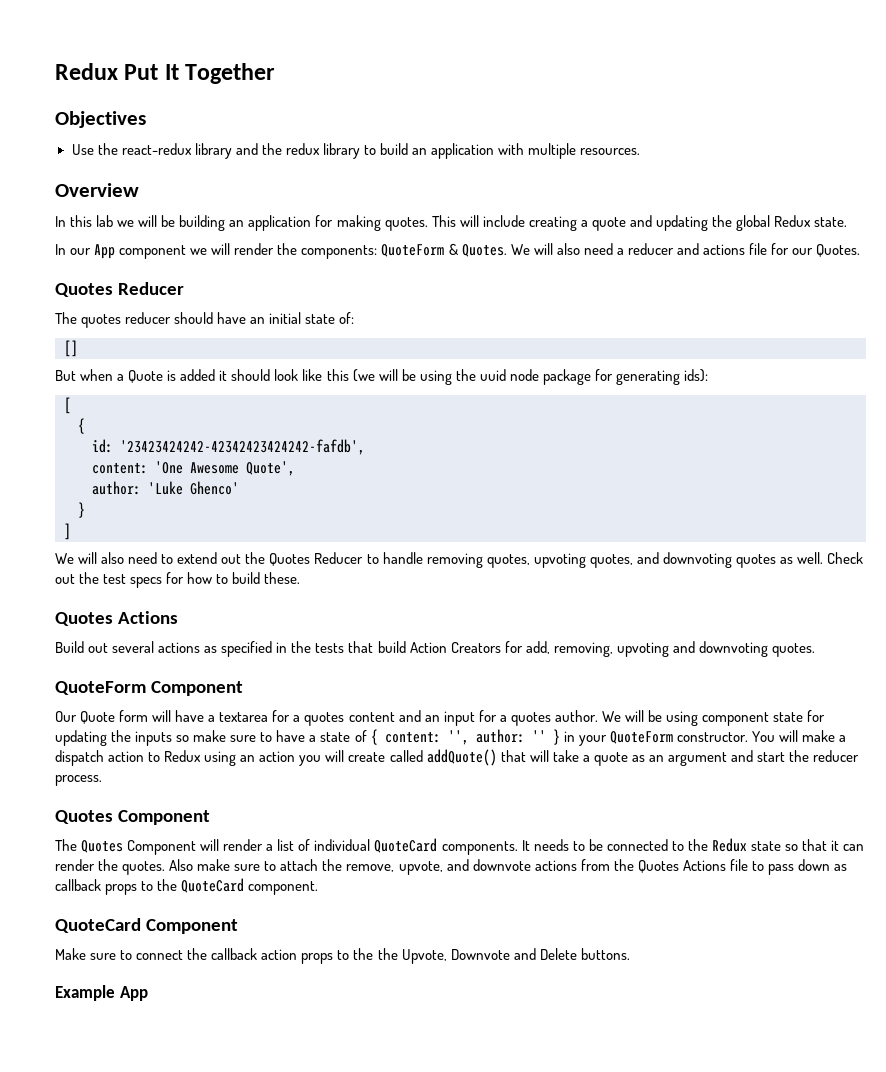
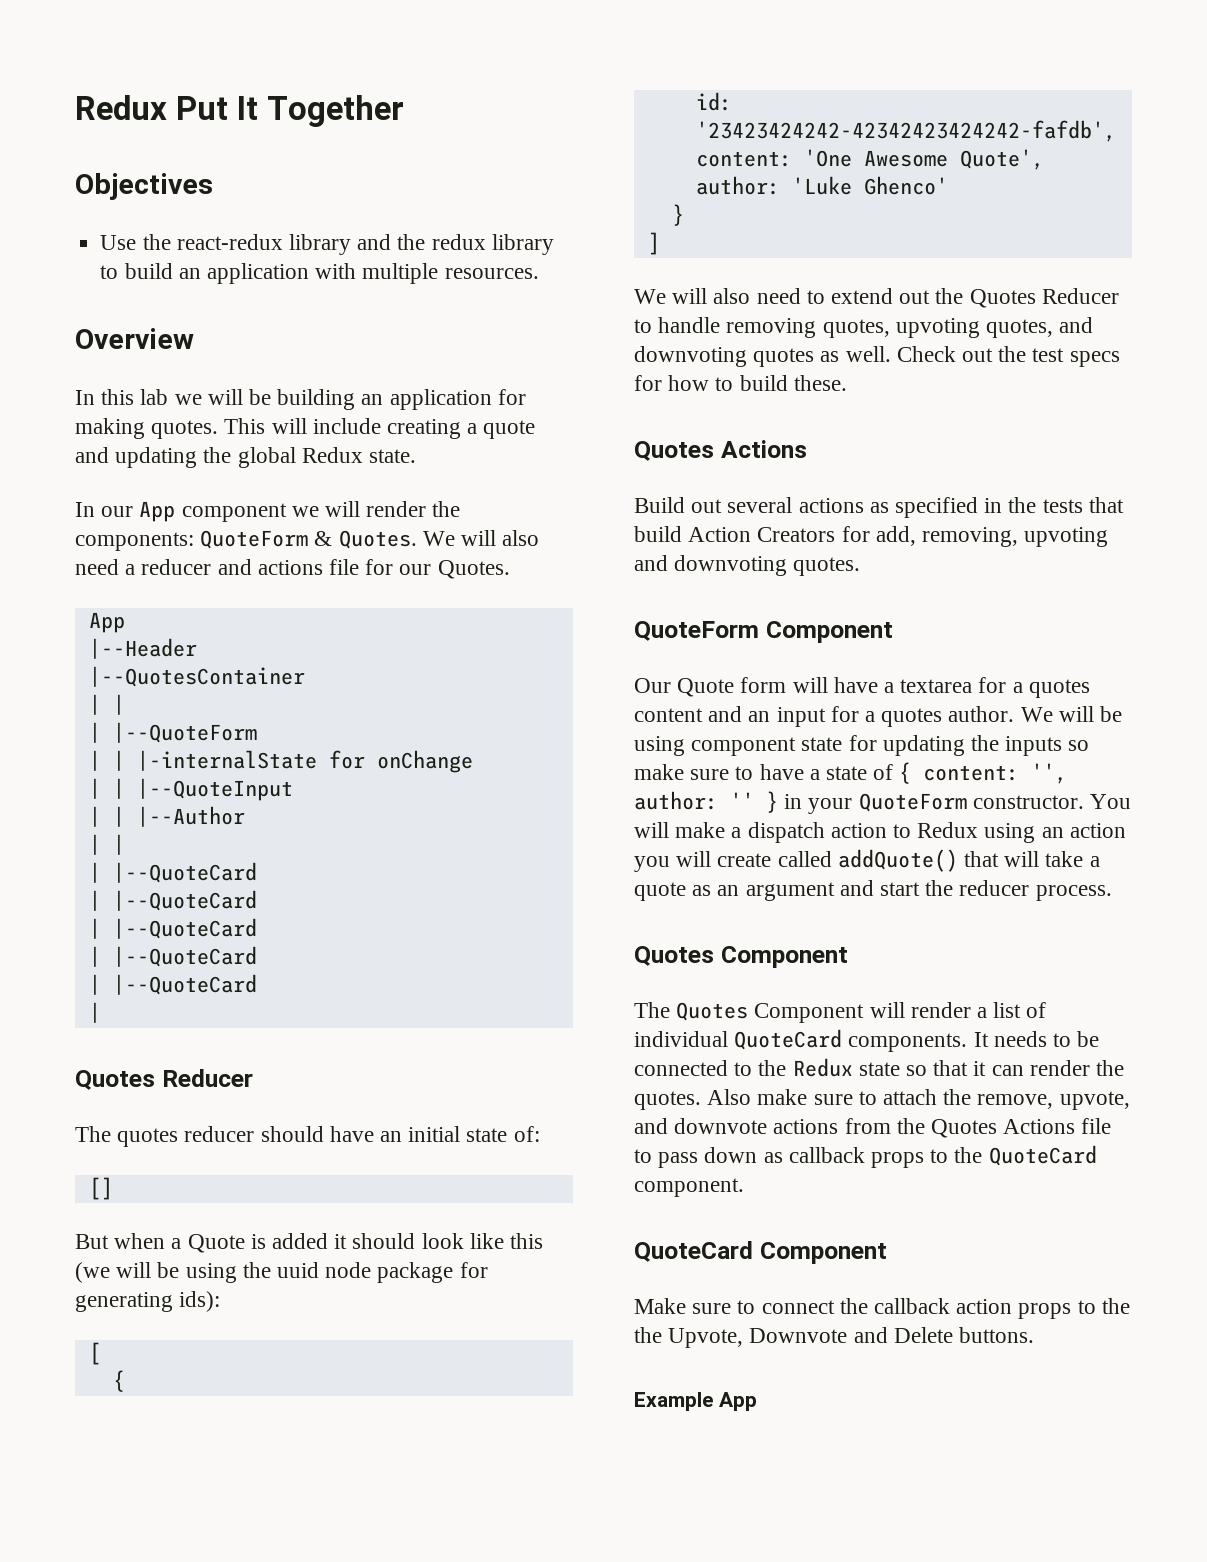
  We will also need a reducer and actions file for our Quotes.
+ App
+ |--Header
+ |--QuotesContainer
+ | |
+ | |--QuoteForm
+ | | |-internalState for onChange
+ | | |--QuoteInput
+ | | |--Author
+ | |
+ | |--QuoteCard
+ | |--QuoteCard
+ | |--QuoteCard
+ | |--QuoteCard
+ | |--QuoteCard
+ |

